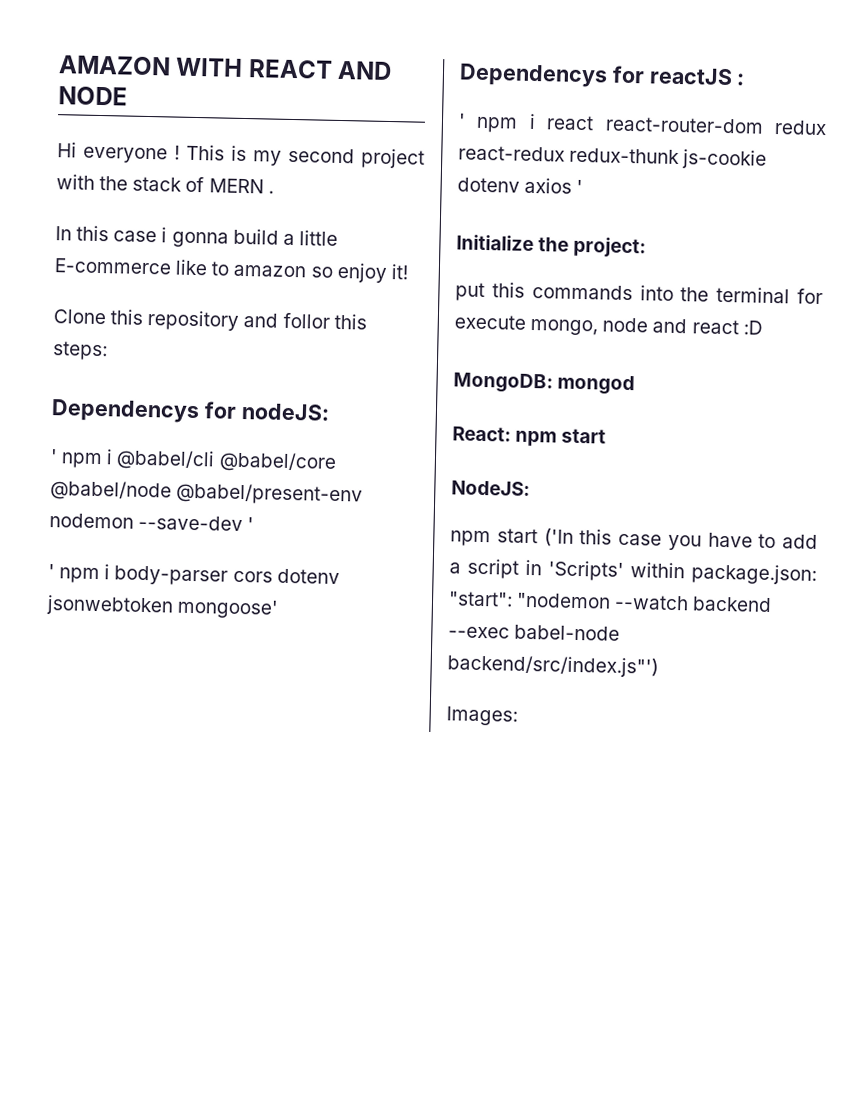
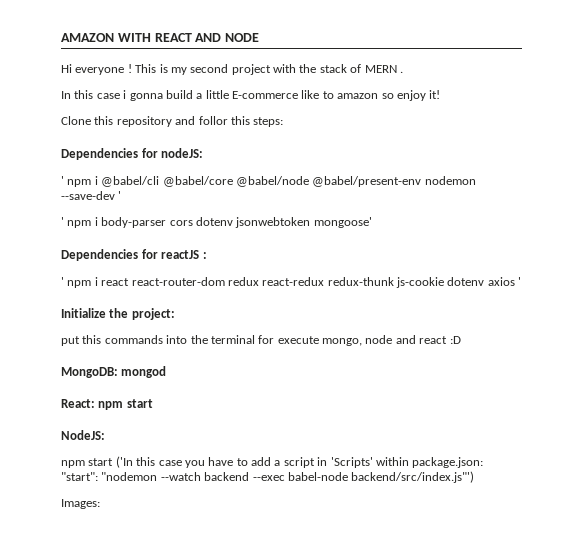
- Dependencys for nodeJS:
+ Dependencies for nodeJS:
- Dependencys for reactJS :
+ Dependencies for reactJS :

